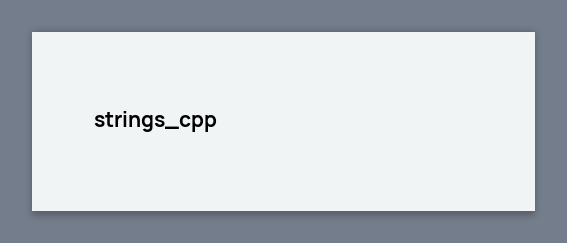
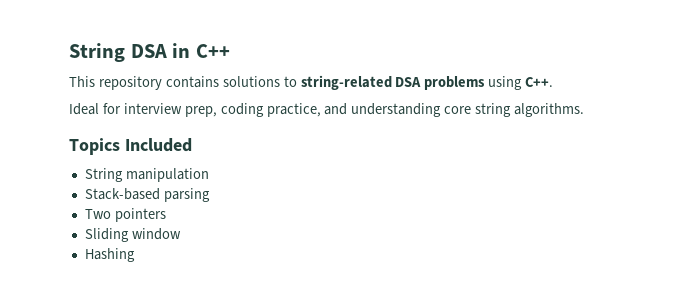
- strings_cpp
+ String DSA in C++
+ This repository contains solutions to string-related DSA problems using C++.
+ Ideal for interview prep, coding practice, and understanding core string algorithms.
+ Topics Included
+ String manipulation
+ Stack-based parsing
+ Two pointers
+ Sliding window
+ Hashing

